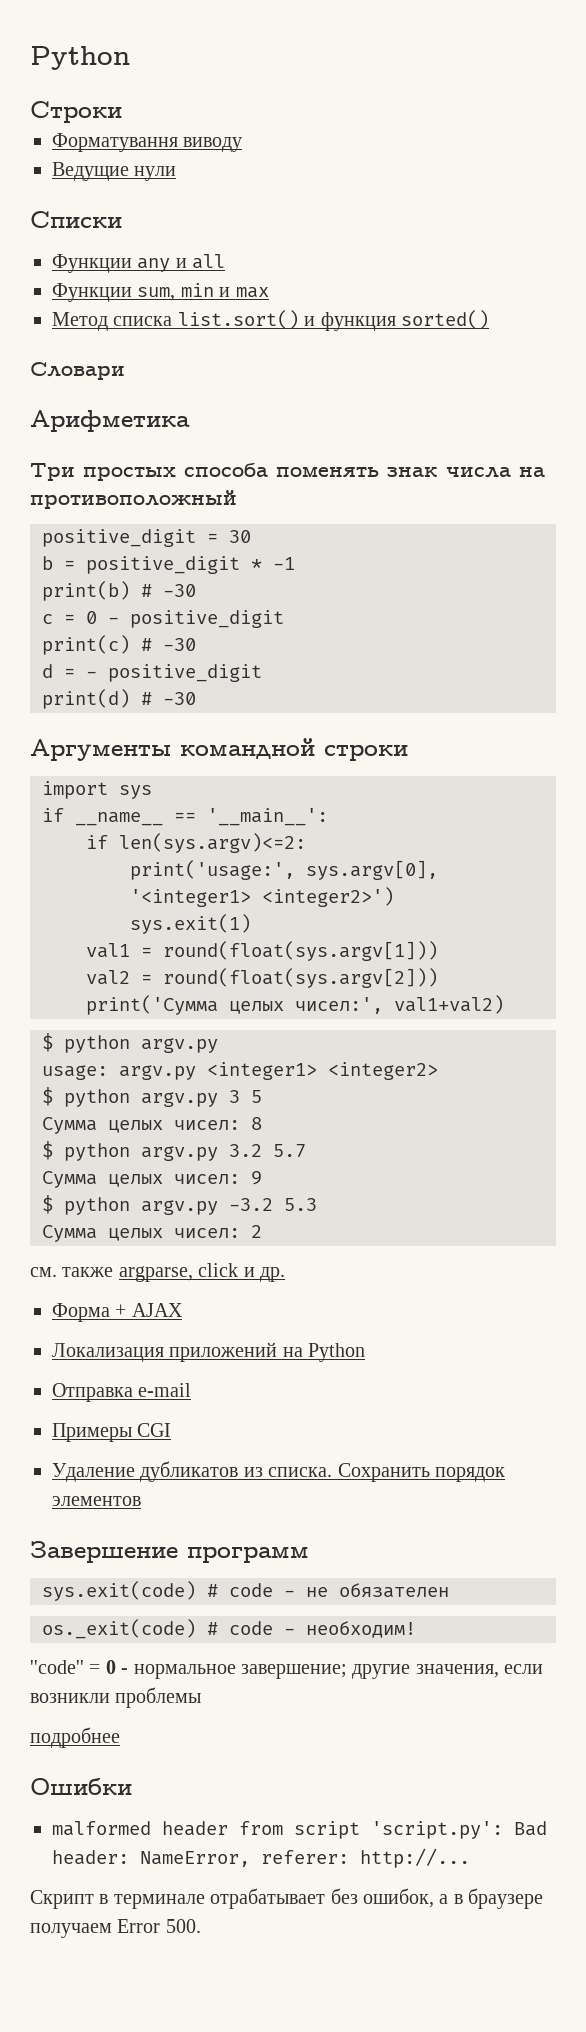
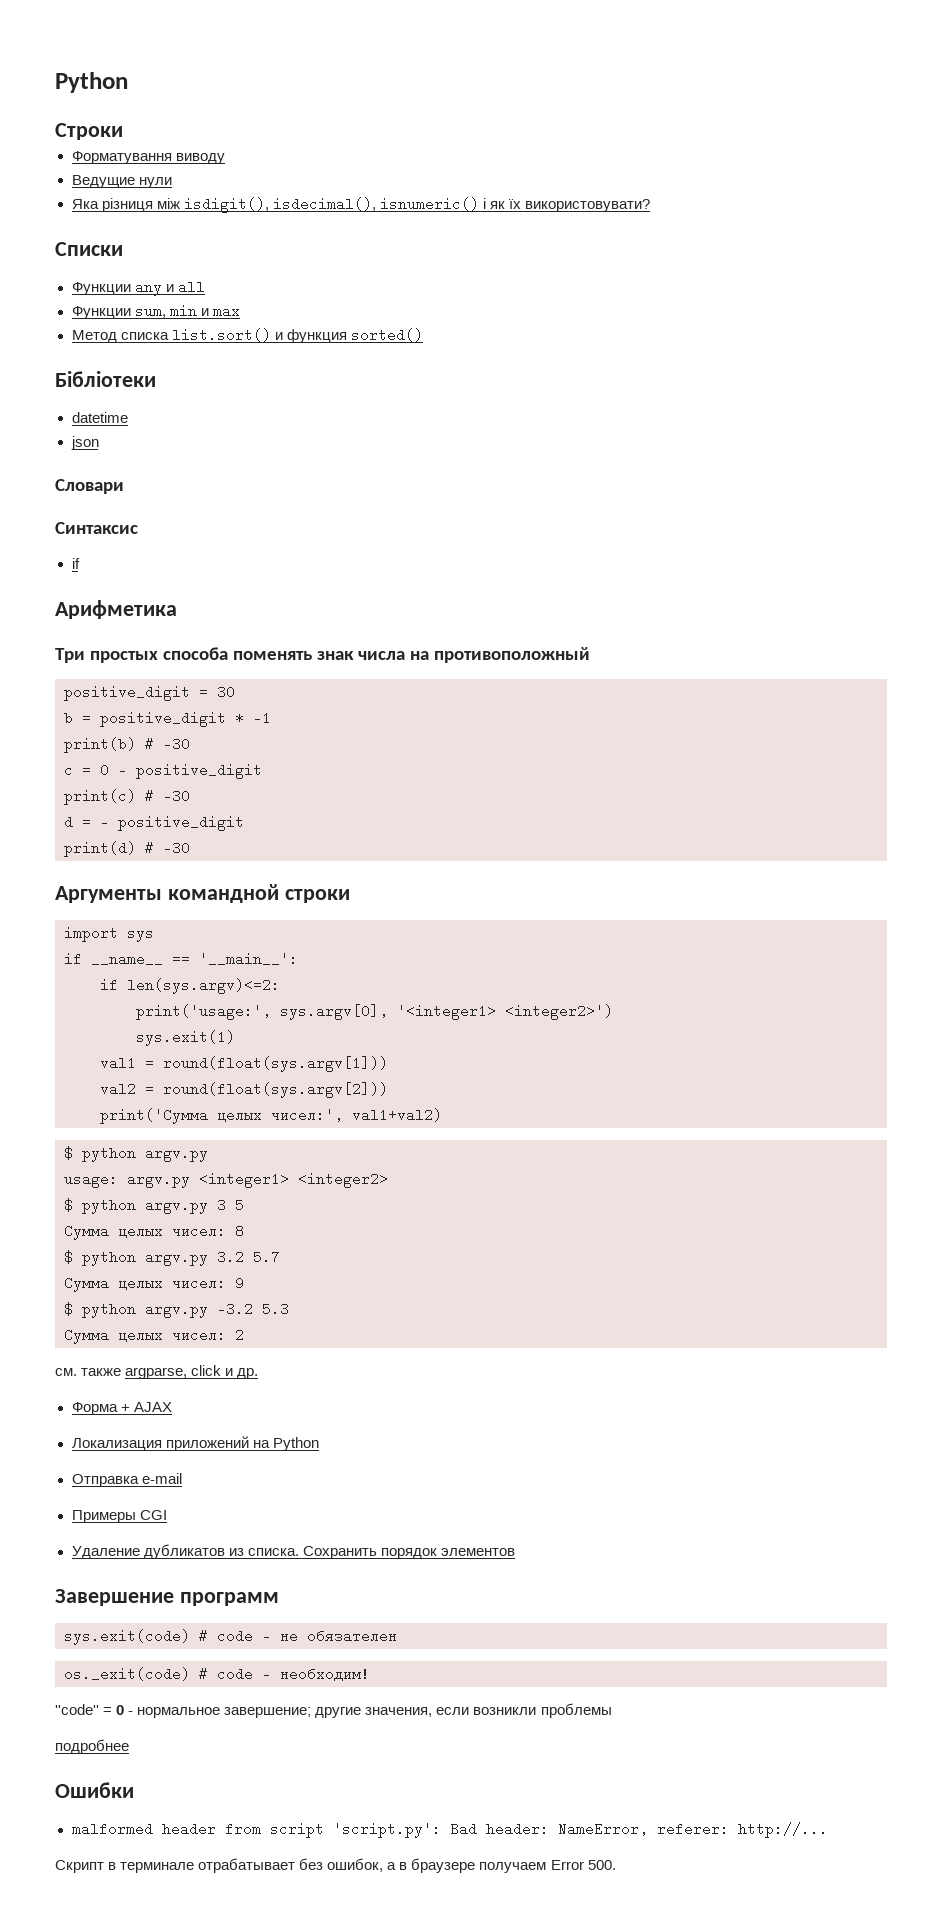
+ Яка різниця між isdigit(), isdecimal(), isnumeric() і як їх використовувати?
+ Бібліотеки
+ datetime
+ json
+ Синтаксис
+ if

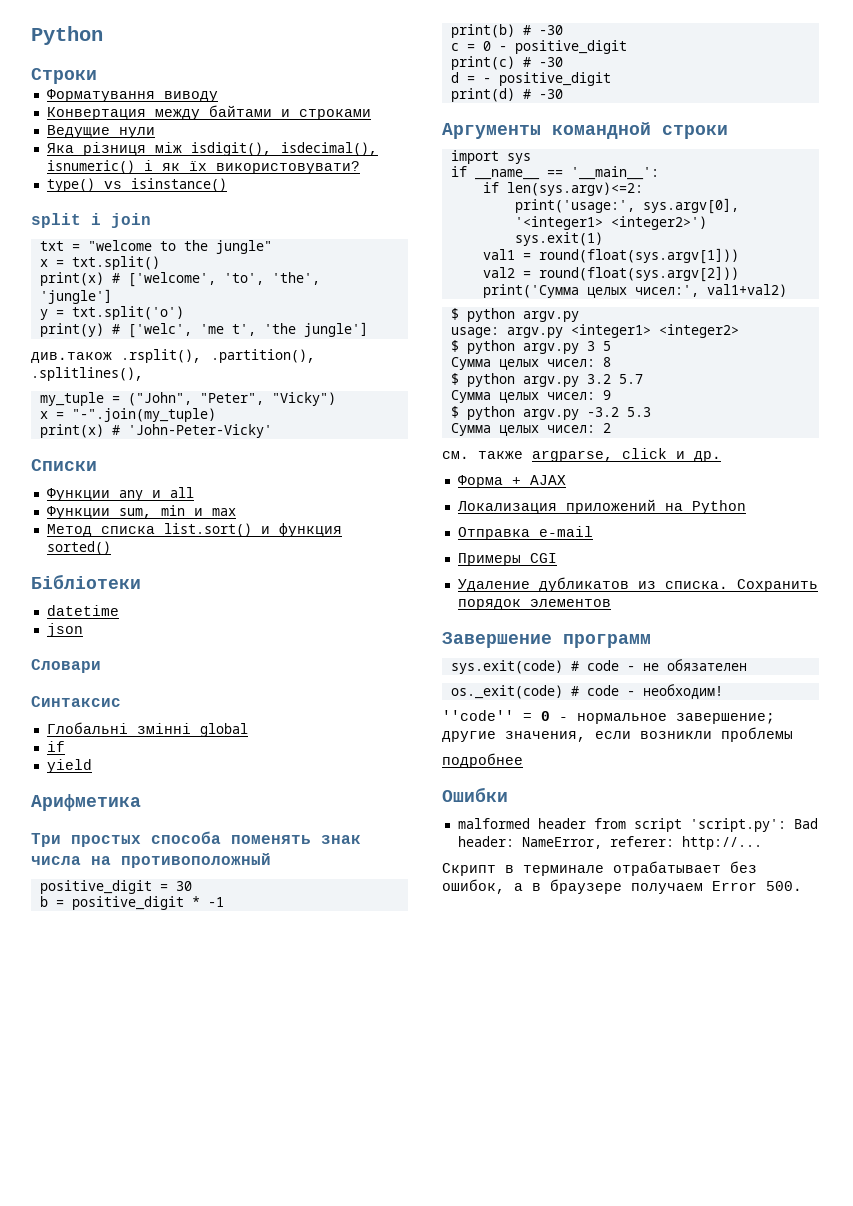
+ Конвертация между байтами и строками
+ type() vs isinstance()
+ split i join
+ txt = "welcome to the jungle"
+ x = txt.split()
+ print(x) # ['welcome', 'to', 'the', 'jungle']
+ y = txt.split('o')
+ print(y) # ['welc', 'me t', 'the jungle']
+ див.також .rsplit(), .partition(), .splitlines(),
+ my_tuple = ("John", "Peter", "Vicky")
+ x = "-".join(my_tuple)
+ print(x) # 'John-Peter-Vicky'
  Синтаксис
+ Глобальні змінні global
  if
+ yield

